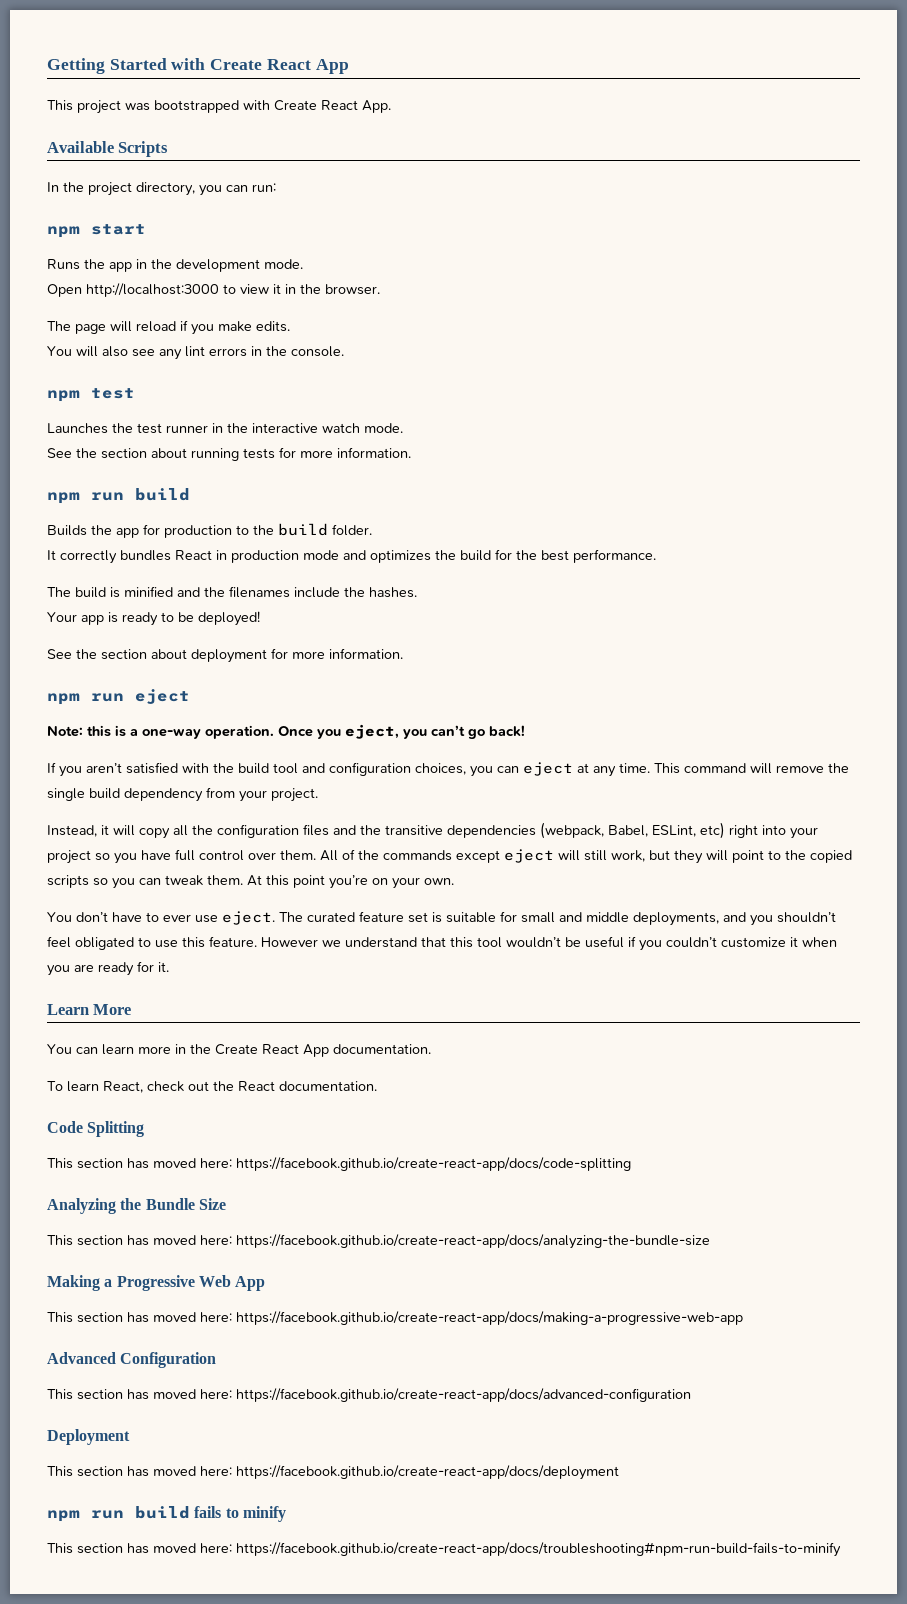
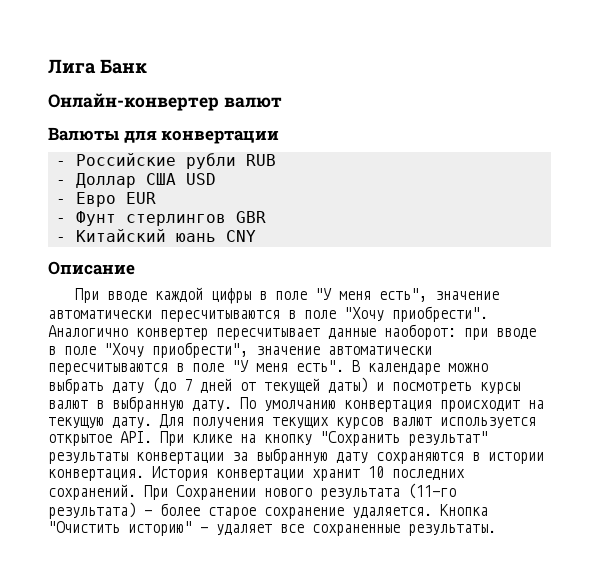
- Getting Started with Create React App
- This project was bootstrapped with Create React App.
- Available Scripts
- In the project directory, you can run:
- npm start
- Runs the app in the development mode.
- Open http://localhost:3000 to view it in the browser.
- The page will reload if you make edits.
- You will also see any lint errors in the console.
- npm test
- Launches the test runner in the interactive watch mode.
- See the section about running tests for more information.
- npm run build
- Builds the app for production to the build folder.
- It correctly bundles React in production mode and optimizes the build for the best performance.
- The build is minified and the filenames include the hashes.
- Your app is ready to be deployed!
- See the section about deployment for more information.
- npm run eject
- Note: this is a one-way operation. Once you eject, you can’t go back!
- If you aren’t satisfied with the build tool and configuration choices, you can eject at any time. This command will remove the single build dependency from your project.
- Instead, it will copy all the configuration files and the transitive dependencies (webpack, Babel, ESLint, etc) right into your project so you have full control over them. All of the commands except eject will still work, but they will point to the copied scripts so you can tweak them. At this point you’re on your own.
- You don’t have to ever use eject. The curated feature set is suitable for small and middle deployments, and you shouldn’t feel obligated to use this feature. However we understand that this tool wouldn’t be useful if you couldn’t customize it when you are ready for it.
- Learn More
- You can learn more in the Create React App documentation.
- To learn React, check out the React documentation.
- Code Splitting
- This section has moved here: https://facebook.github.io/create-react-app/docs/code-splitting
- Analyzing the Bundle Size
- This section has moved here: https://facebook.github.io/create-react-app/docs/analyzing-the-bundle-size
- Making a Progressive Web App
- This section has moved here: https://facebook.github.io/create-react-app/docs/making-a-progressive-web-app
- Advanced Configuration
- This section has moved here: https://facebook.github.io/create-react-app/docs/advanced-configuration
- Deployment
- This section has moved here: https://facebook.github.io/create-react-app/docs/deployment
- npm run build fails to minify
- This section has moved here: https://facebook.github.io/create-react-app/docs/troubleshooting#npm-run-build-fails-to-minify
+ Лига Банк
+ Онлайн-конвертер валют
+ Валюты для конвертации
+ - Российские рубли RUB
+ - Доллар США USD
+ - Евро EUR
+ - Фунт стерлингов GBR
+ - Китайский юань CNY
+ Описание
+ При вводе каждой цифры в поле "У меня есть", значение автоматически пересчитываются в поле "Хочу приобрести". Аналогично конвертер пересчитывает данные наоборот: при вводе в поле "Хочу приобрести", значение автоматически пересчитываются в поле "У меня есть". В календаре можно выбрать дату (до 7 дней от текущей даты) и посмотреть курсы валют в выбранную дату. По умолчанию конвертация происходит на текущую дату. Для получения текущих курсов валют используется открытое API. При клике на кнопку "Сохранить результат" результаты конвертации за выбранную дату сохраняются в истории конвертация. История конвертации хранит 10 последних сохранений. При Сохранении нового результата (11-го результата) — более старое сохранение удаляется. Кнопка "Очистить историю" — удаляет все сохраненные результаты.

